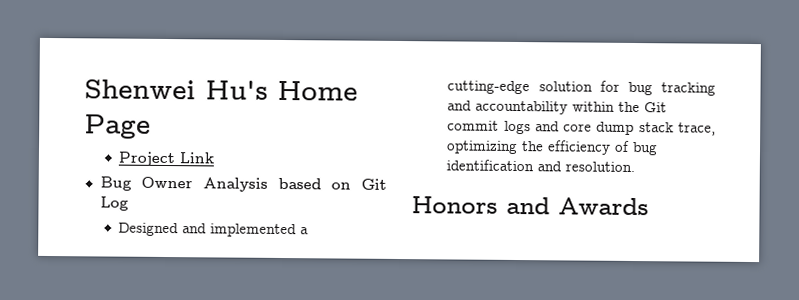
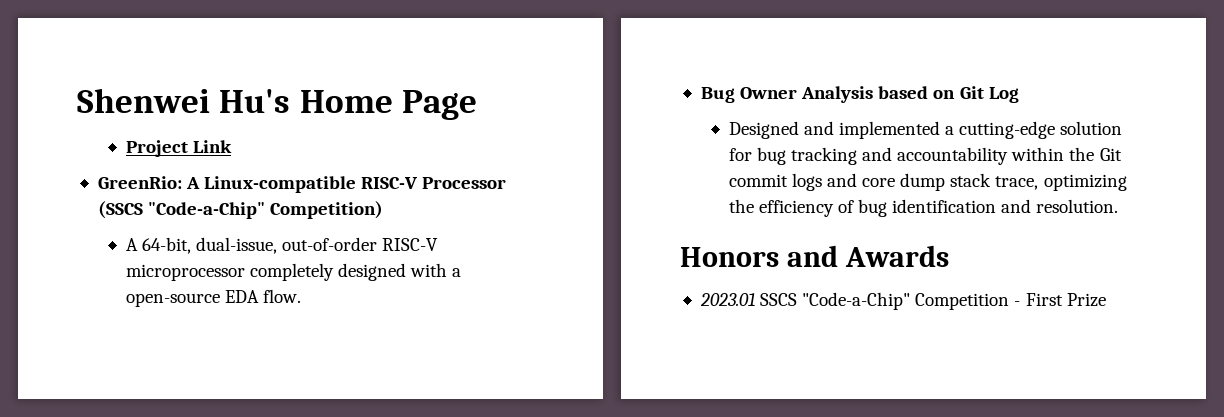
+ GreenRio: A Linux-compatible RISC-V Processor (SSCS "Code-a-Chip" Competition)
+ A 64-bit, dual-issue, out-of-order RISC-V microprocessor completely designed with a open-source EDA flow.
+ 2023.01 SSCS "Code-a-Chip" Competition - First Prize

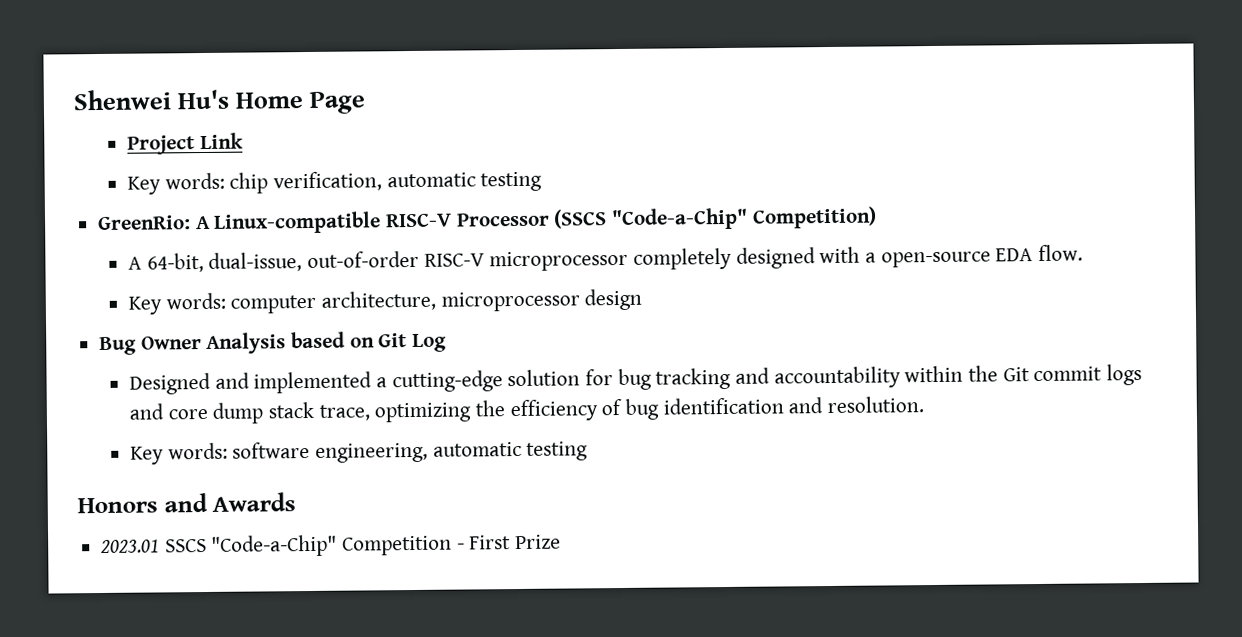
+ Key words: chip verification, automatic testing
+ Key words: computer architecture, microprocessor design
+ Key words: software engineering, automatic testing

